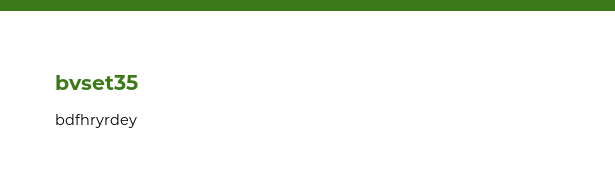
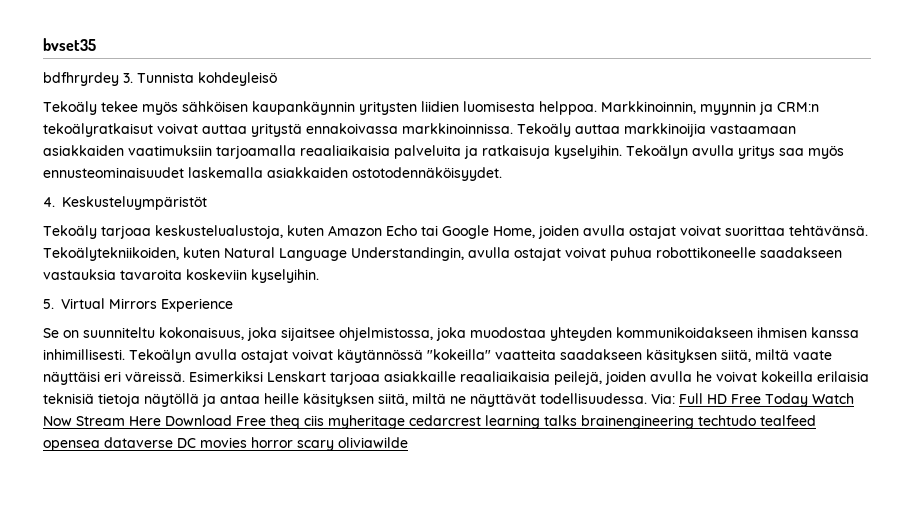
- bdfhryrdey
+ bdfhryrdey 3. Tunnista kohdeyleisö
+ Tekoäly tekee myös sähköisen kaupankäynnin yritysten liidien luomisesta helppoa. Markkinoinnin, myynnin ja CRM:n tekoälyratkaisut voivat auttaa yritystä ennakoivassa markkinoinnissa. Tekoäly auttaa markkinoijia vastaamaan asiakkaiden vaatimuksiin tarjoamalla reaaliaikaisia palveluita ja ratkaisuja kyselyihin. Tekoälyn avulla yritys saa myös ennusteominaisuudet laskemalla asiakkaiden ostotodennäköisyydet.
+ 4. Keskusteluympäristöt
+ Tekoäly tarjoaa keskustelualustoja, kuten Amazon Echo tai Google Home, joiden avulla ostajat voivat suorittaa tehtävänsä. Tekoälytekniikoiden, kuten Natural Language Understandingin, avulla ostajat voivat puhua robottikoneelle saadakseen vastauksia tavaroita koskeviin kyselyihin.
+ 5. Virtual Mirrors Experience
+ Se on suunniteltu kokonaisuus, joka sijaitsee ohjelmistossa, joka muodostaa yhteyden kommunikoidakseen ihmisen kanssa inhimillisesti. Tekoälyn avulla ostajat voivat käytännössä "kokeilla" vaatteita saadakseen käsityksen siitä, miltä vaate näyttäisi eri väreissä. Esimerkiksi Lenskart tarjoaa asiakkaille reaaliaikaisia peilejä, joiden avulla he voivat kokeilla erilaisia teknisiä tietoja näytöllä ja antaa heille käsityksen siitä, miltä ne näyttävät todellisuudessa. Via: Full HD Free Today Watch Now Stream Here Download Free theq ciis myheritage cedarcrest learning talks brainengineering techtudo tealfeed opensea dataverse DC movies horror scary oliviawilde

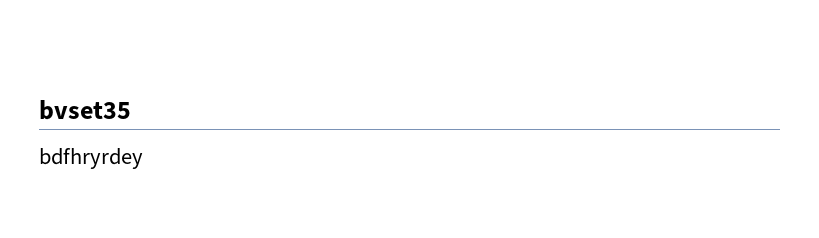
- bdfhryrdey 3. Tunnista kohdeyleisö
- Tekoäly tekee myös sähköisen kaupankäynnin yritysten liidien luomisesta helppoa. Markkinoinnin, myynnin ja CRM:n tekoälyratkaisut voivat auttaa yritystä ennakoivassa markkinoinnissa. Tekoäly auttaa markkinoijia vastaamaan asiakkaiden vaatimuksiin tarjoamalla reaaliaikaisia palveluita ja ratkaisuja kyselyihin. Tekoälyn avulla yritys saa myös ennusteominaisuudet laskemalla asiakkaiden ostotodennäköisyydet.
- 4. Keskusteluympäristöt
- Tekoäly tarjoaa keskustelualustoja, kuten Amazon Echo tai Google Home, joiden avulla ostajat voivat suorittaa tehtävänsä. Tekoälytekniikoiden, kuten Natural Language Understandingin, avulla ostajat voivat puhua robottikoneelle saadakseen vastauksia tavaroita koskeviin kyselyihin.
- 5. Virtual Mirrors Experience
- Se on suunniteltu kokonaisuus, joka sijaitsee ohjelmistossa, joka muodostaa yhteyden kommunikoidakseen ihmisen kanssa inhimillisesti. Tekoälyn avulla ostajat voivat käytännössä "kokeilla" vaatteita saadakseen käsityksen siitä, miltä vaate näyttäisi eri väreissä. Esimerkiksi Lenskart tarjoaa asiakkaille reaaliaikaisia peilejä, joiden avulla he voivat kokeilla erilaisia teknisiä tietoja näytöllä ja antaa heille käsityksen siitä, miltä ne näyttävät todellisuudessa. Via: Full HD Free Today Watch Now Stream Here Download Free theq ciis myheritage cedarcrest learning talks brainengineering techtudo tealfeed opensea dataverse DC movies horror scary oliviawilde
+ bdfhryrdey

